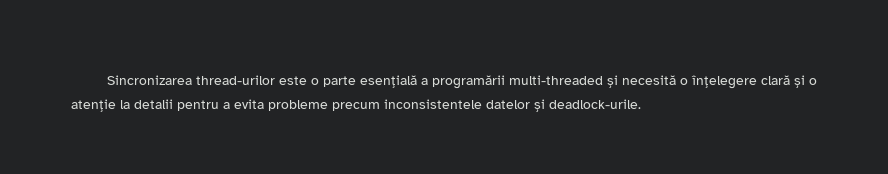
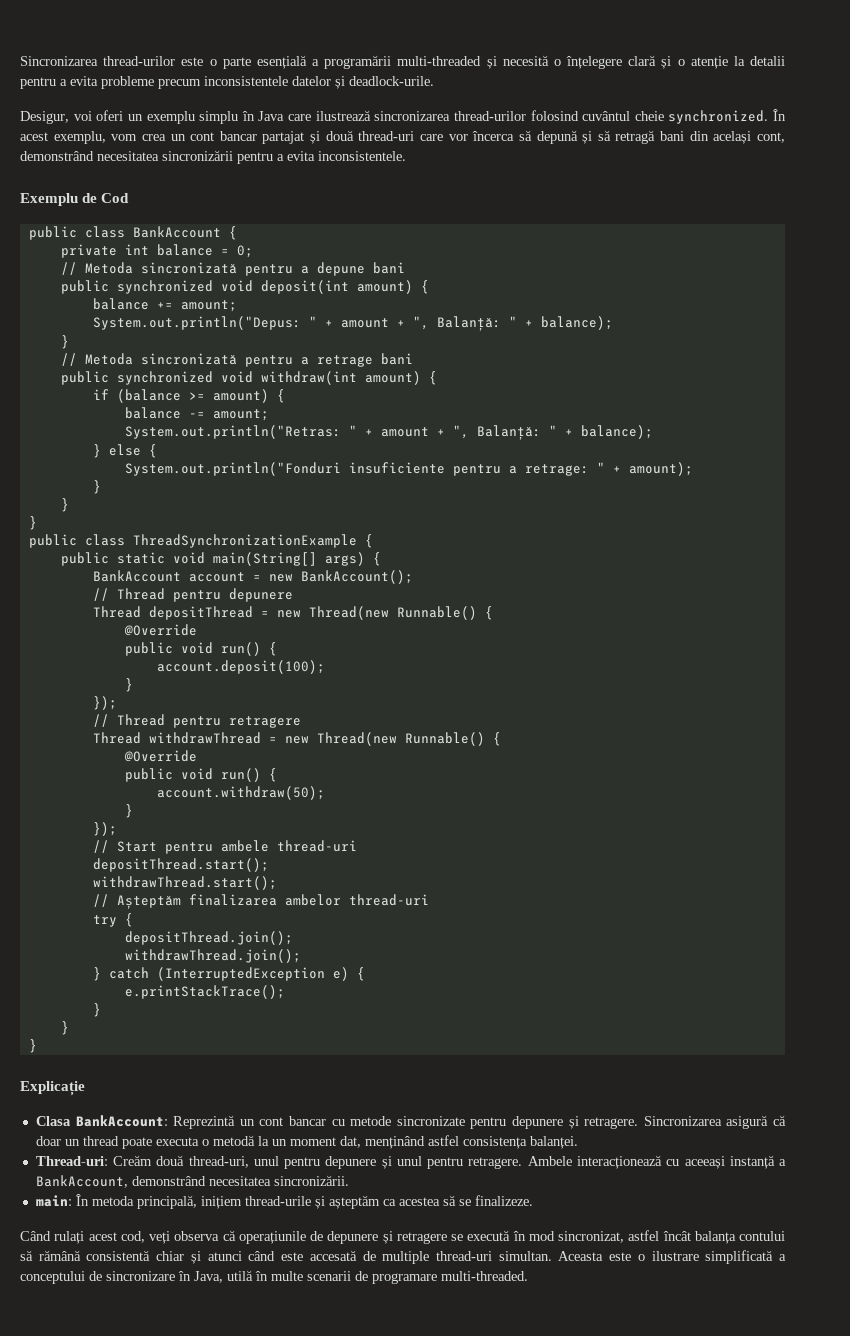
+ Desigur, voi oferi un exemplu simplu în Java care ilustrează sincronizarea thread-urilor folosind cuvântul cheie synchronized. În acest exemplu, vom crea un cont bancar partajat și două thread-uri care vor încerca să depună și să retragă bani din același cont, demonstrând necesitatea sincronizării pentru a evita inconsistentele.
+ Exemplu de Cod
+ public class BankAccount {
+ private int balance = 0;
+ // Metoda sincronizată pentru a depune bani
+ public synchronized void deposit(int amount) {
+ balance += amount;
+ System.out.println("Depus: " + amount + ", Balanță: " + balance);
+ }
+ // Metoda sincronizată pentru a retrage bani
+ public synchronized void withdraw(int amount) {
+ if (balance >= amount) {
+ balance -= amount;
+ System.out.println("Retras: " + amount + ", Balanță: " + balance);
+ } else {
+ System.out.println("Fonduri insuficiente pentru a retrage: " + amount);
+ }
+ }
+ }
+ public class ThreadSynchronizationExample {
+ public static void main(String[] args) {
+ BankAccount account = new BankAccount();
+ // Thread pentru depunere
+ Thread depositThread = new Thread(new Runnable() {
+ @Override
+ public void run() {
+ account.deposit(100);
+ }
+ });
+ // Thread pentru retragere
+ Thread withdrawThread = new Thread(new Runnable() {
+ @Override
+ public void run() {
+ account.withdraw(50);
+ }
+ });
+ // Start pentru ambele thread-uri
+ depositThread.start();
+ withdrawThread.start();
+ // Așteptăm finalizarea ambelor thread-uri
+ try {
+ depositThread.join();
+ withdrawThread.join();
+ } catch (InterruptedException e) {
+ e.printStackTrace();
+ }
+ }
+ }
+ Explicație
+ Clasa BankAccount: Reprezintă un cont bancar cu metode sincronizate pentru depunere și retragere. Sincronizarea asigură că doar un thread poate executa o metodă la un moment dat, menținând astfel consistența balanței.
+ Thread-uri: Creăm două thread-uri, unul pentru depunere și unul pentru retragere. Ambele interacționează cu aceeași instanță a BankAccount, demonstrând necesitatea sincronizării.
+ main: În metoda principală, inițiem thread-urile și așteptăm ca acestea să se finalizeze.
+ Când rulați acest cod, veți observa că operațiunile de depunere și retragere se execută în mod sincronizat, astfel încât balanța contului să rămână consistentă chiar și atunci când este accesată de multiple thread-uri simultan. Aceasta este o ilustrare simplificată a conceptului de sincronizare în Java, utilă în multe scenarii de programare multi-threaded.

